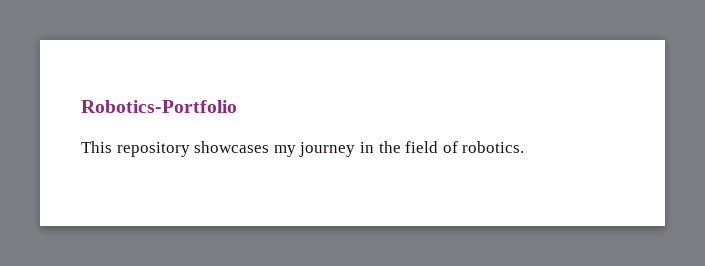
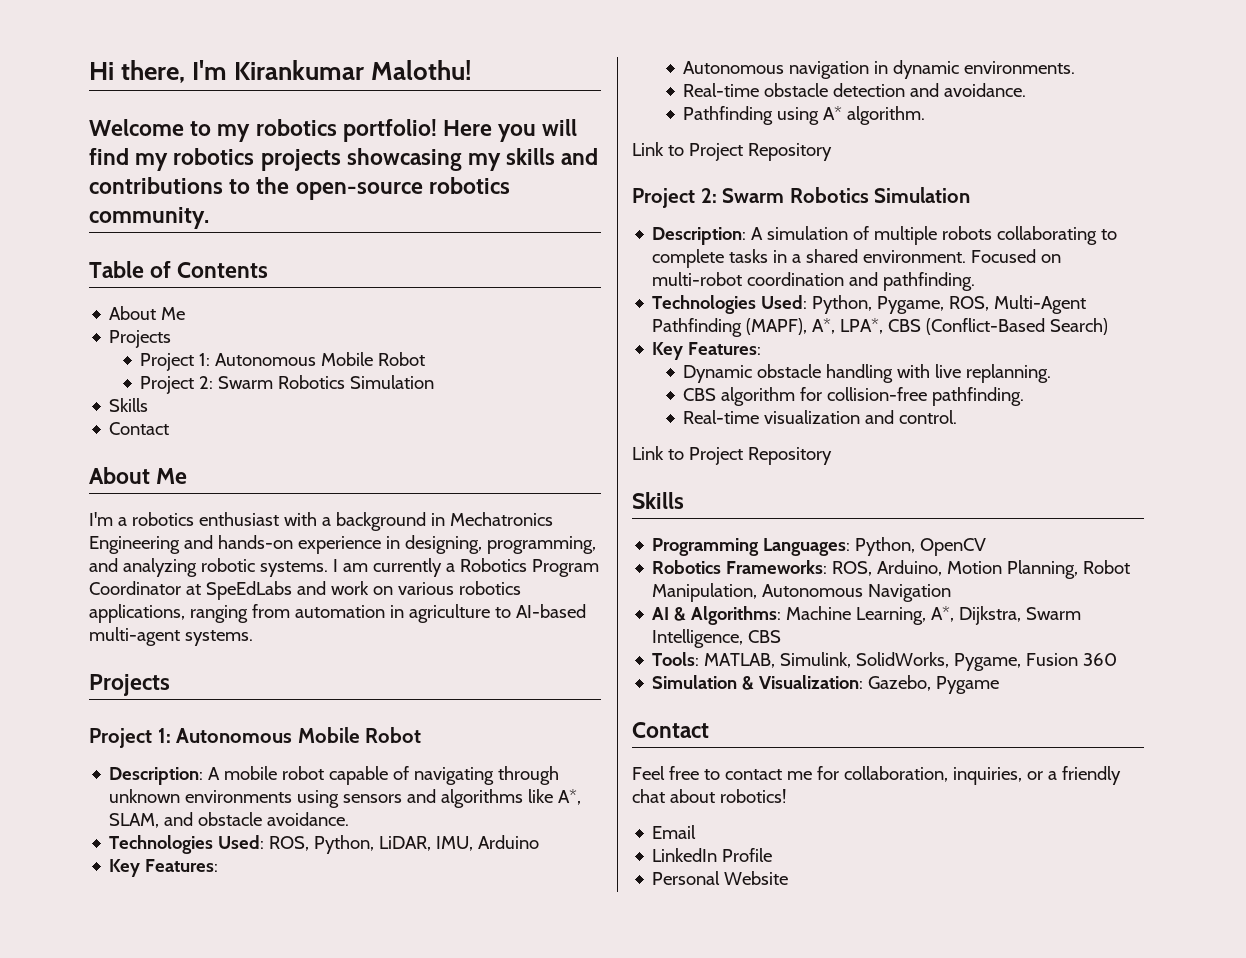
- Robotics-Portfolio
- This repository showcases my journey in the field of robotics.
+ Hi there, I'm Kirankumar Malothu!
+ Welcome to my robotics portfolio! Here you will find my robotics projects showcasing my skills and contributions to the open-source robotics community.
+ Table of Contents
+ About Me
+ Projects
+ Project 1: Autonomous Mobile Robot
+ Project 2: Swarm Robotics Simulation
+ Skills
+ Contact
+ About Me
+ I'm a robotics enthusiast with a background in Mechatronics Engineering and hands-on experience in designing, programming, and analyzing robotic systems. I am currently a Robotics Program Coordinator at SpeEdLabs and work on various robotics applications, ranging from automation in agriculture to AI-based multi-agent systems.
+ Projects
+ Project 1: Autonomous Mobile Robot
+ Description: A mobile robot capable of navigating through unknown environments using sensors and algorithms like A*, SLAM, and obstacle avoidance.
+ Technologies Used: ROS, Python, LiDAR, IMU, Arduino
+ Key Features:
+ Autonomous navigation in dynamic environments.
+ Real-time obstacle detection and avoidance.
+ Pathfinding using A* algorithm.
+ Link to Project Repository
+ Project 2: Swarm Robotics Simulation
+ Description: A simulation of multiple robots collaborating to complete tasks in a shared environment. Focused on multi-robot coordination and pathfinding.
+ Technologies Used: Python, Pygame, ROS, Multi-Agent Pathfinding (MAPF), A*, LPA*, CBS (Conflict-Based Search)
+ Key Features:
+ Dynamic obstacle handling with live replanning.
+ CBS algorithm for collision-free pathfinding.
+ Real-time visualization and control.
+ Link to Project Repository
+ Skills
+ Programming Languages: Python, OpenCV
+ Robotics Frameworks: ROS, Arduino, Motion Planning, Robot Manipulation, Autonomous Navigation
+ AI & Algorithms: Machine Learning, A*, Dijkstra, Swarm Intelligence, CBS
+ Tools: MATLAB, Simulink, SolidWorks, Pygame, Fusion 360
+ Simulation & Visualization: Gazebo, Pygame
+ Contact
+ Feel free to contact me for collaboration, inquiries, or a friendly chat about robotics!
+ Email
+ LinkedIn Profile
+ Personal Website

